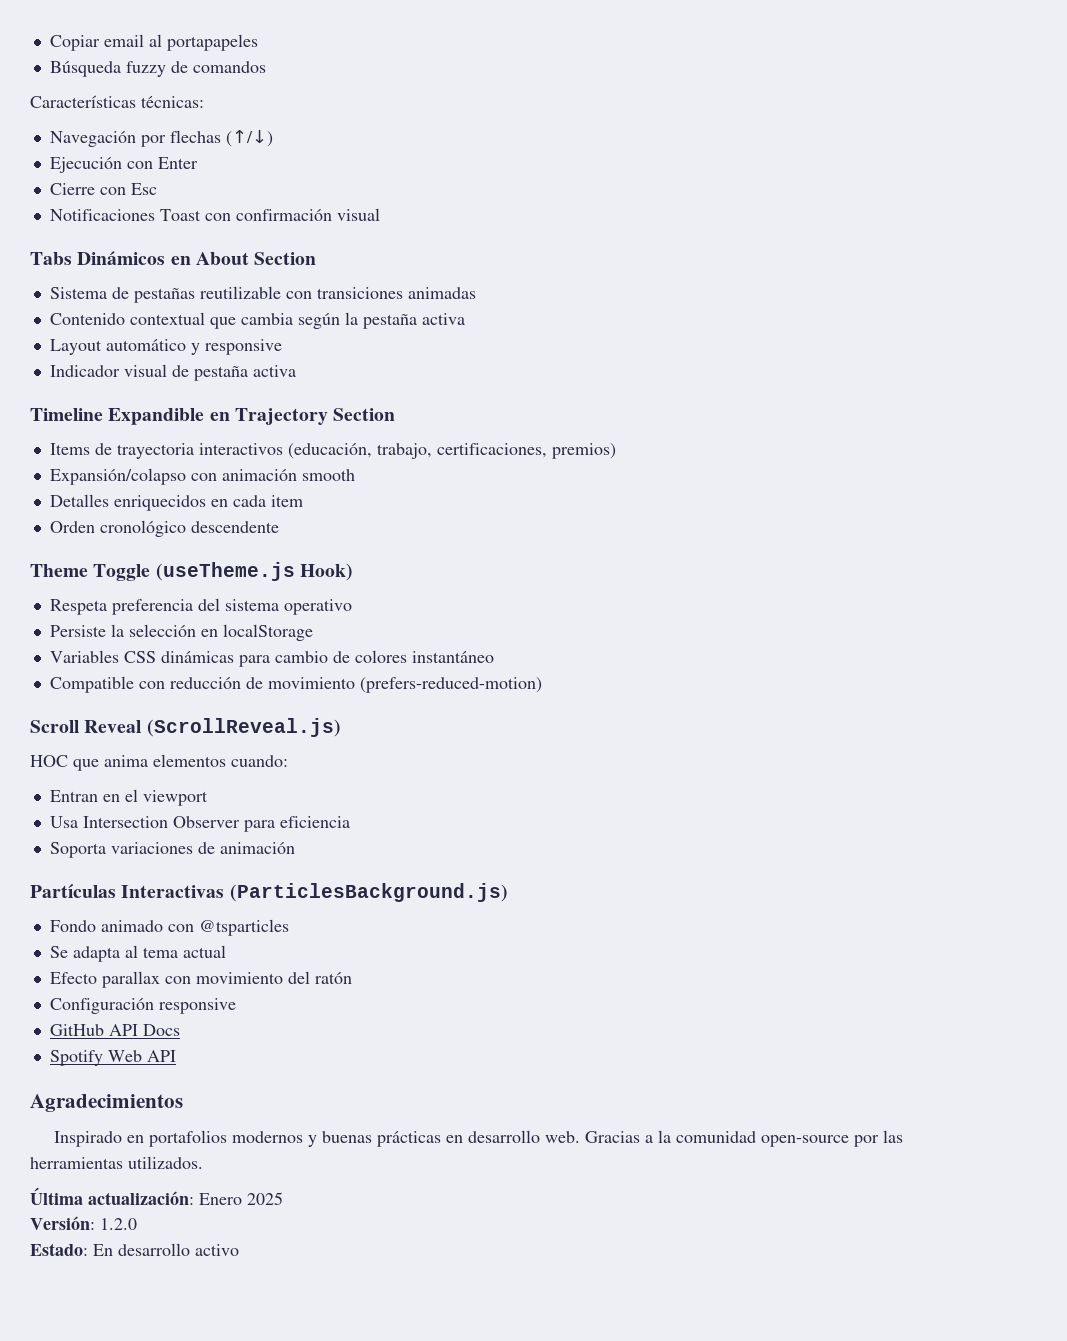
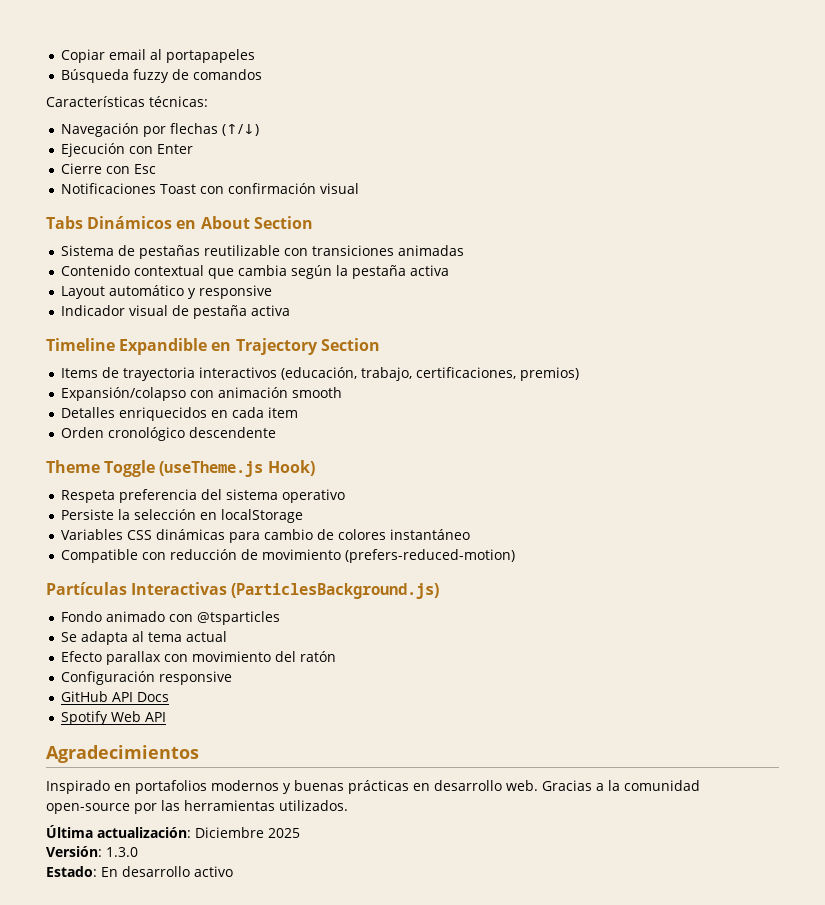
- Scroll Reveal (ScrollReveal.js)
- HOC que anima elementos cuando:
- Entran en el viewport
- Usa Intersection Observer para eficiencia
- Soporta variaciones de animación
- Última actualización: Enero 2025
+ Última actualización: Diciembre 2025
- Versión: 1.2.0
+ Versión: 1.3.0

